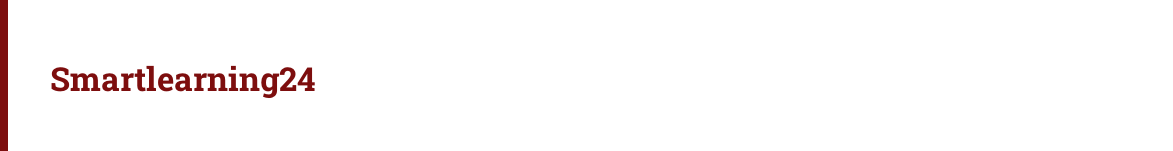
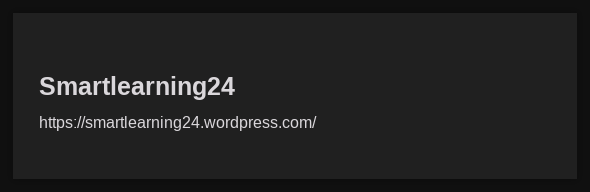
+ https://smartlearning24.wordpress.com/

